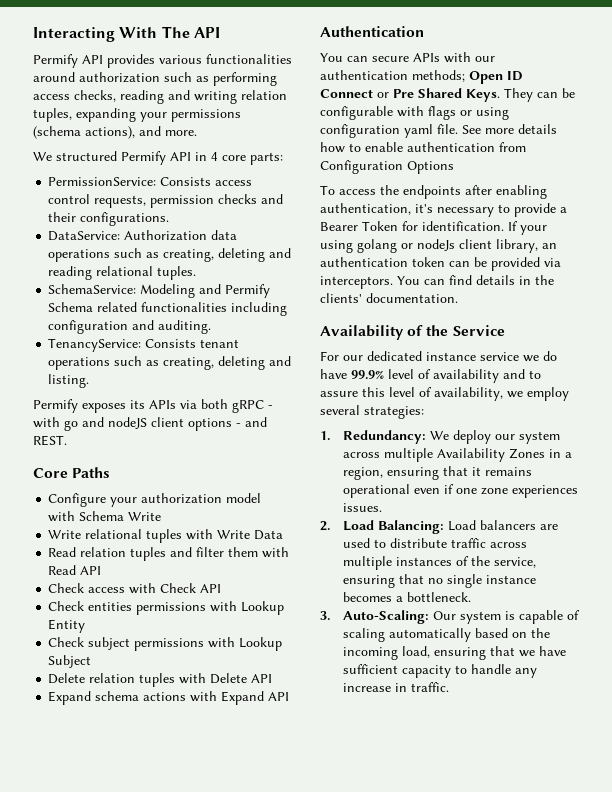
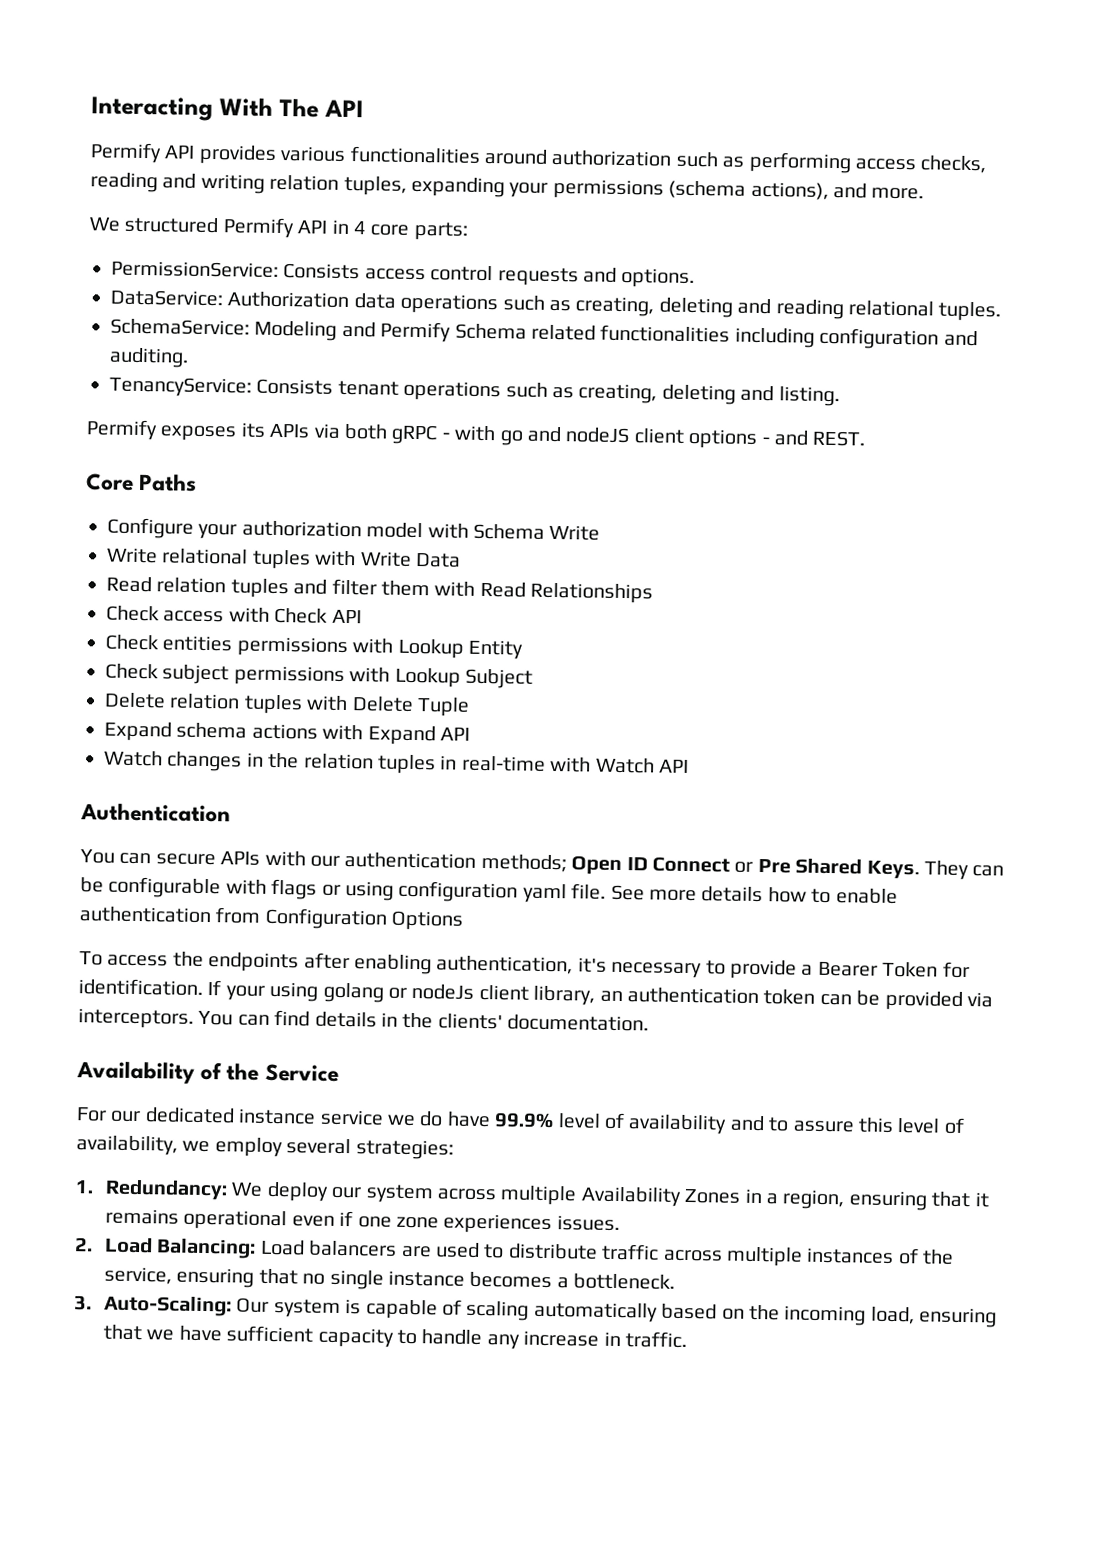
- PermissionService: Consists access control requests, permission checks and their configurations.
+ PermissionService: Consists access control requests and options.
- Read relation tuples and filter them with Read API
+ Read relation tuples and filter them with Read Relationships
- Delete relation tuples with Delete API
+ Delete relation tuples with Delete Tuple
+ Watch changes in the relation tuples in real-time with Watch API

